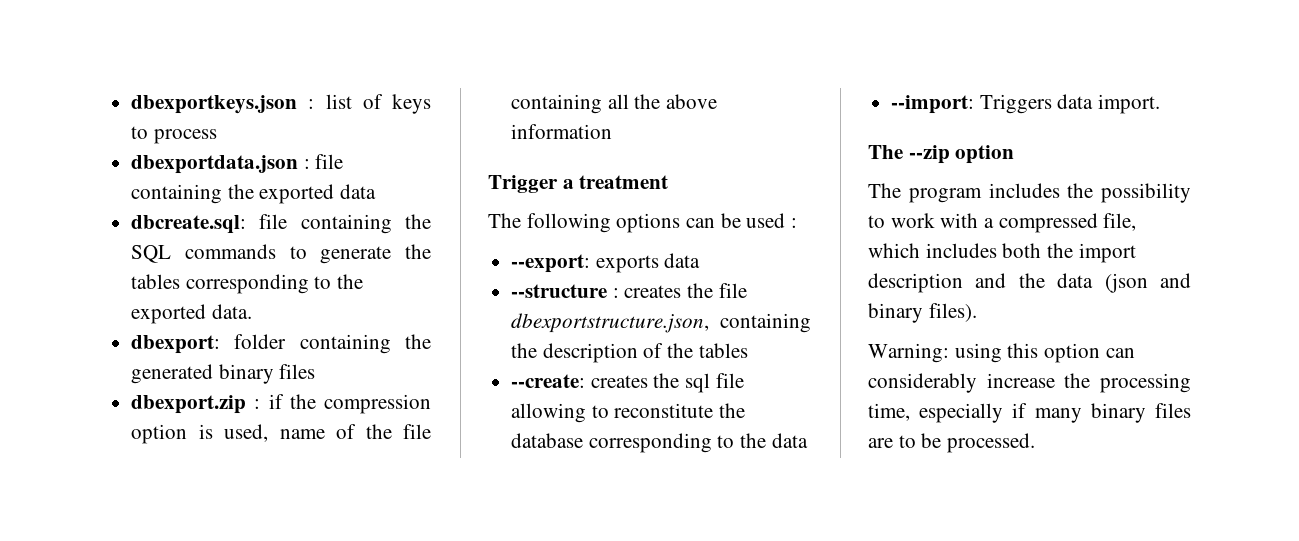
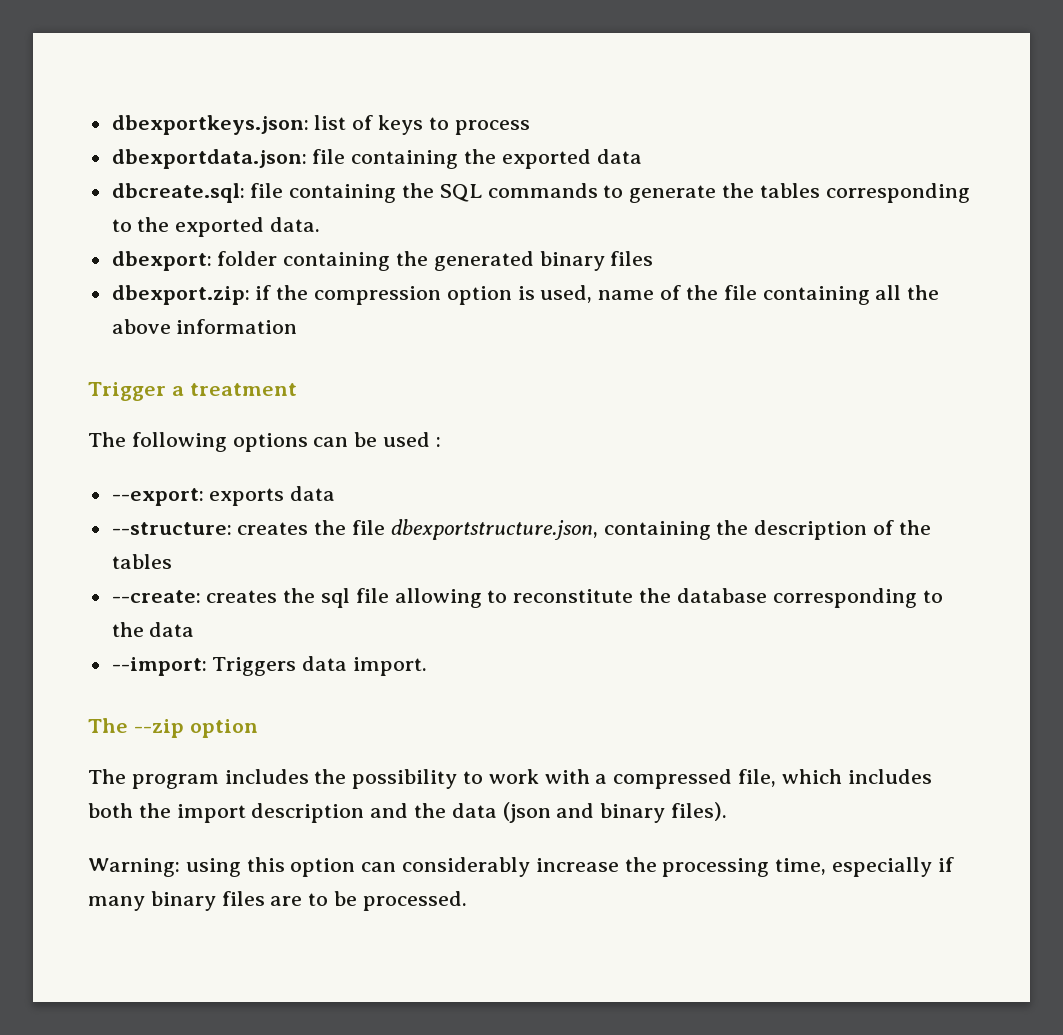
- dbexportkeys.json : list of keys to process
+ dbexportkeys.json: list of keys to process
- dbexportdata.json : file containing the exported data
+ dbexportdata.json: file containing the exported data
- dbexport.zip : if the compression option is used, name of the file containing all the above information
+ dbexport.zip: if the compression option is used, name of the file containing all the above information
- --structure : creates the file dbexportstructure.json, containing the description of the tables
+ --structure: creates the file dbexportstructure.json, containing the description of the tables

